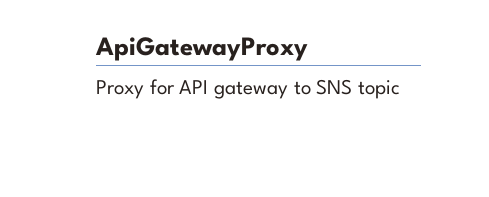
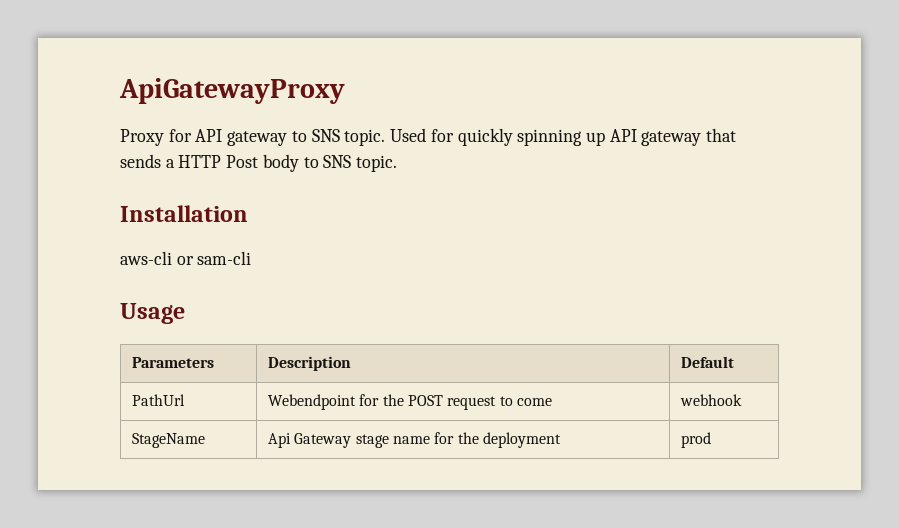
- Proxy for API gateway to SNS topic
+ Proxy for API gateway to SNS topic. Used for quickly spinning up API gateway that sends a HTTP Post body to SNS topic.
+ Installation
+ aws-cli or sam-cli
+ Usage
+ Parameters | Description | Default
+ PathUrl | Webendpoint for the POST request to come | webhook
+ StageName | Api Gateway stage name for the deployment | prod

